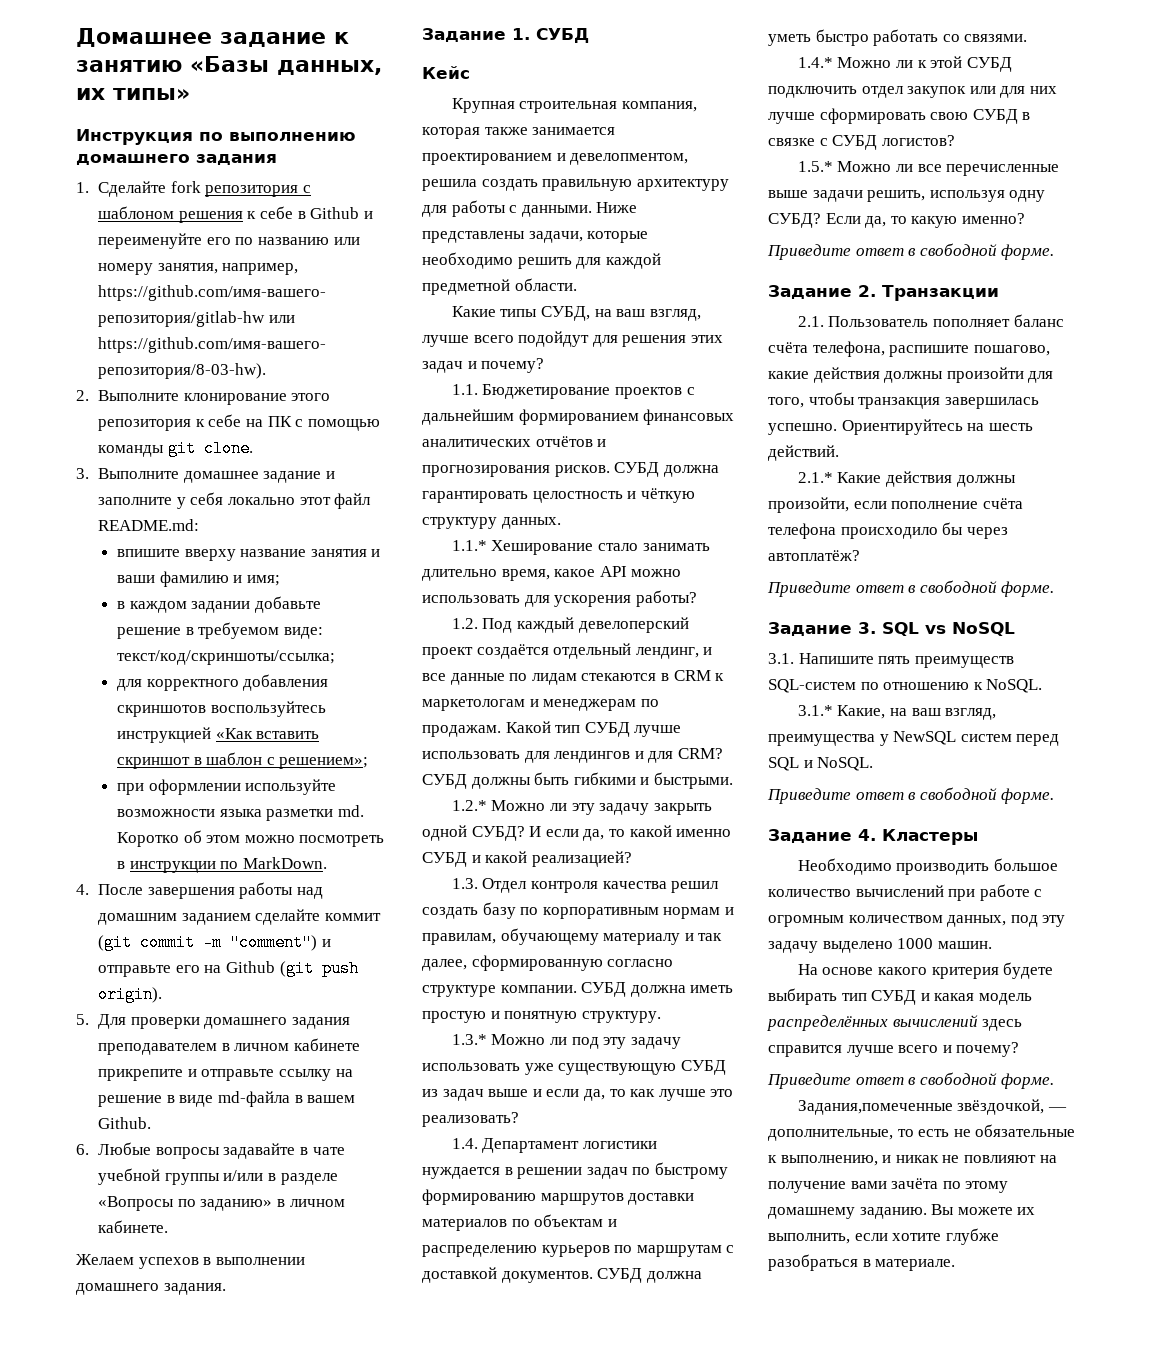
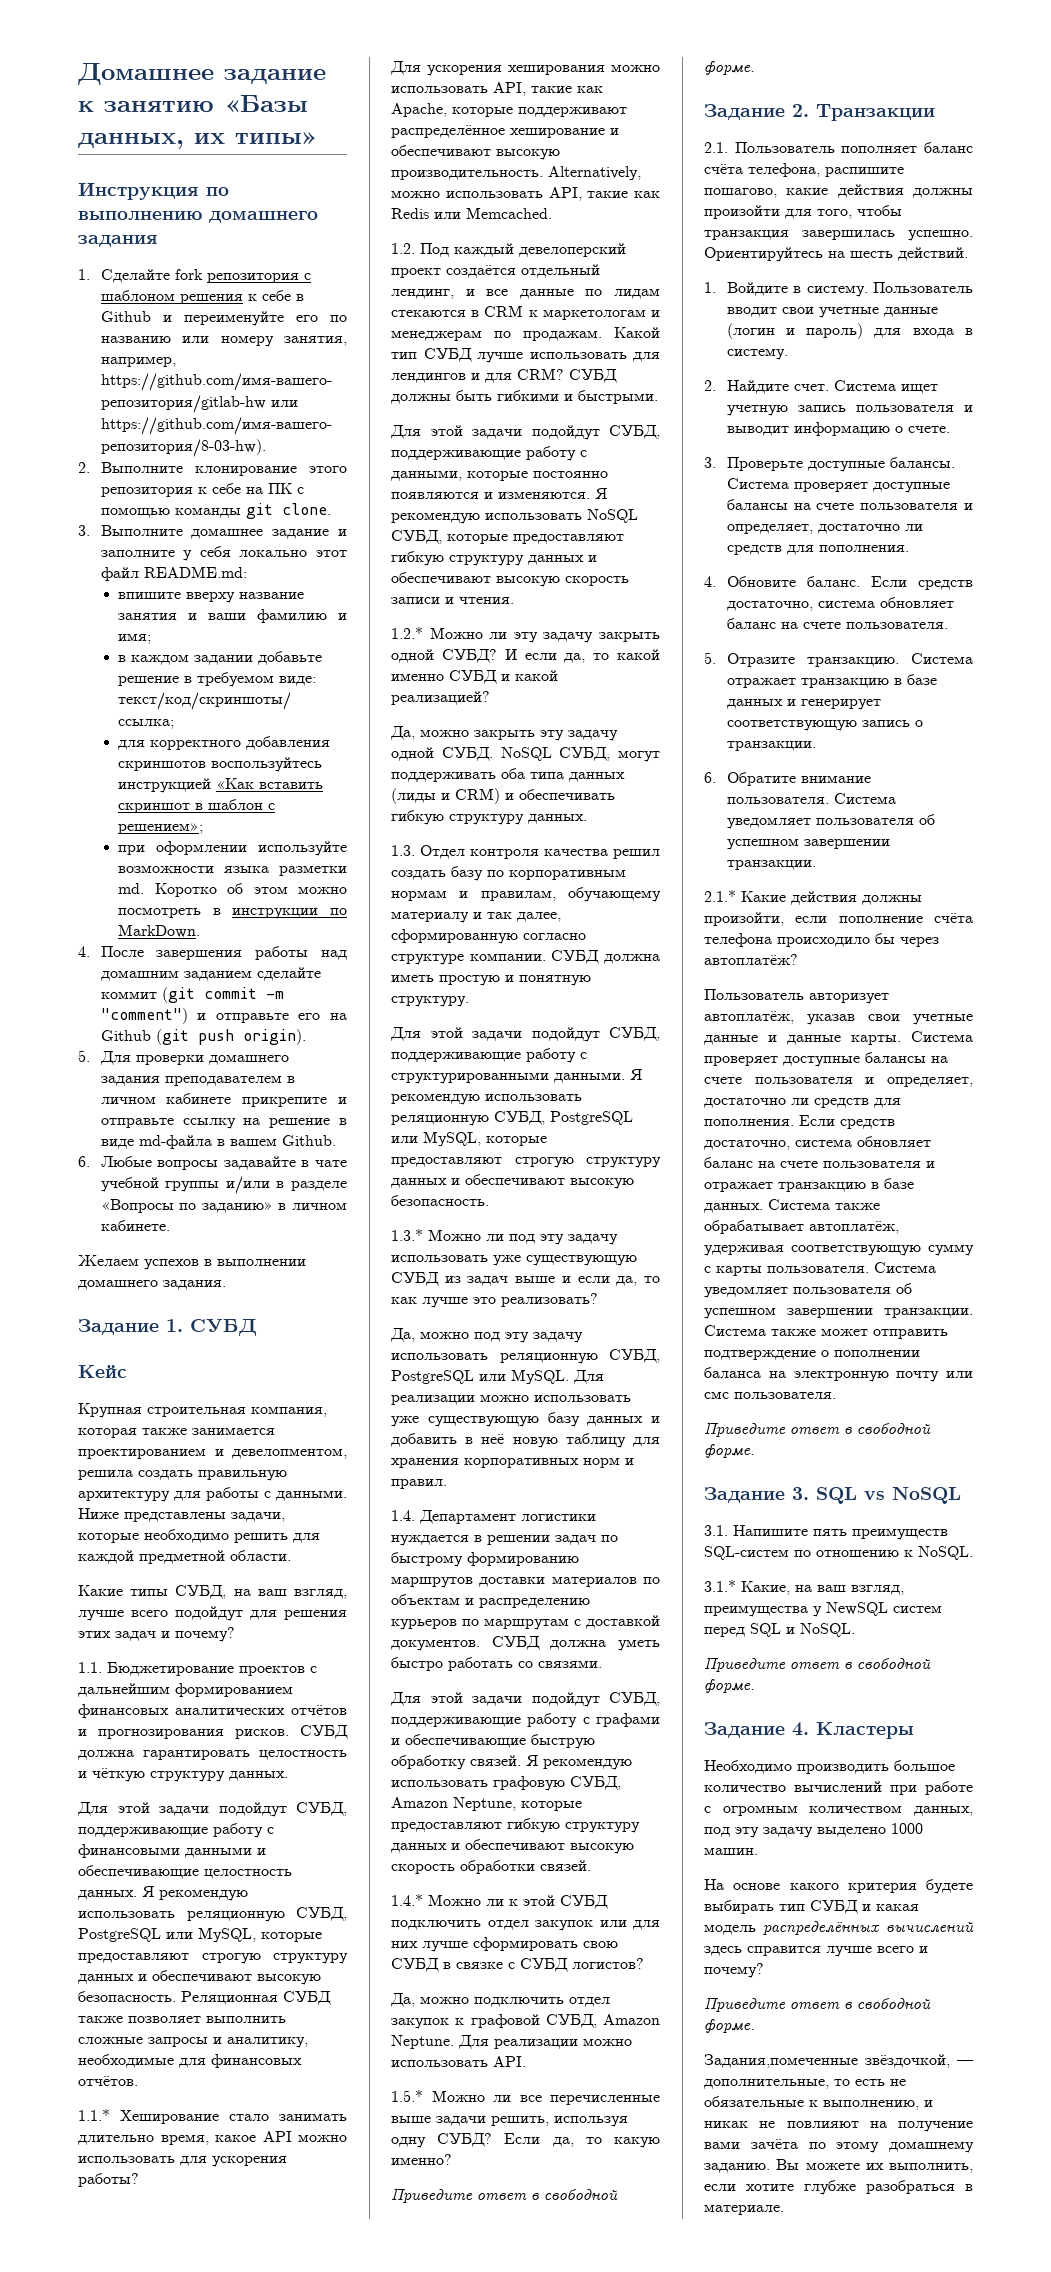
+ Для этой задачи подойдут СУБД, поддерживающие работу с финансовыми данными и обеспечивающие целостность данных. Я рекомендую использовать реляционную СУБД, PostgreSQL или MySQL, которые предоставляют строгую структуру данных и обеспечивают высокую безопасность. Реляционная СУБД также позволяет выполнить сложные запросы и аналитику, необходимые для финансовых отчётов.
+ Для ускорения хеширования можно использовать API, такие как Apache, которые поддерживают распределённое хеширование и обеспечивают высокую производительность. Alternatively, можно использовать API, такие как Redis или Memcached.
+ Для этой задачи подойдут СУБД, поддерживающие работу с данными, которые постоянно появляются и изменяются. Я рекомендую использовать NoSQL СУБД, которые предоставляют гибкую структуру данных и обеспечивают высокую скорость записи и чтения.
+ Да, можно закрыть эту задачу одной СУБД. NoSQL СУБД, могут поддерживать оба типа данных (лиды и CRM) и обеспечивать гибкую структуру данных.
+ Для этой задачи подойдут СУБД, поддерживающие работу с структурированными данными. Я рекомендую использовать реляционную СУБД, PostgreSQL или MySQL, которые предоставляют строгую структуру данных и обеспечивают высокую безопасность.
+ Да, можно под эту задачу использовать реляционную СУБД, PostgreSQL или MySQL. Для реализации можно использовать уже существующую базу данных и добавить в неё новую таблицу для хранения корпоративных норм и правил.
+ Для этой задачи подойдут СУБД, поддерживающие работу с графами и обеспечивающие быструю обработку связей. Я рекомендую использовать графовую СУБД, Amazon Neptune, которые предоставляют гибкую структуру данных и обеспечивают высокую скорость обработки связей.
+ Да, можно подключить отдел закупок к графовой СУБД, Amazon Neptune. Для реализации можно использовать API.
+ 1. Войдите в систему. Пользователь вводит свои учетные данные (логин и пароль) для входа в систему.
+ 2. Найдите счет. Система ищет учетную запись пользователя и выводит информацию о счете.
+ 3. Проверьте доступные балансы. Система проверяет доступные балансы на счете пользователя и определяет, достаточно ли средств для пополнения.
+ 4. Обновите баланс. Если средств достаточно, система обновляет баланс на счете пользователя.
+ 5. Отразите транзакцию. Система отражает транзакцию в базе данных и генерирует соответствующую запись о транзакции.
+ 6. Обратите внимание пользователя. Система уведомляет пользователя об успешном завершении транзакции.
+ Пользователь авторизует автоплатёж, указав свои учетные данные и данные карты. Система проверяет доступные балансы на счете пользователя и определяет, достаточно ли средств для пополнения. Если средств достаточно, система обновляет баланс на счете пользователя и отражает транзакцию в базе данных. Система также обрабатывает автоплатёж, удерживая соответствующую сумму с карты пользователя. Система уведомляет пользователя об успешном завершении транзакции. Система также может отправить подтверждение о пополнении баланса на электронную почту или смс пользователя.

